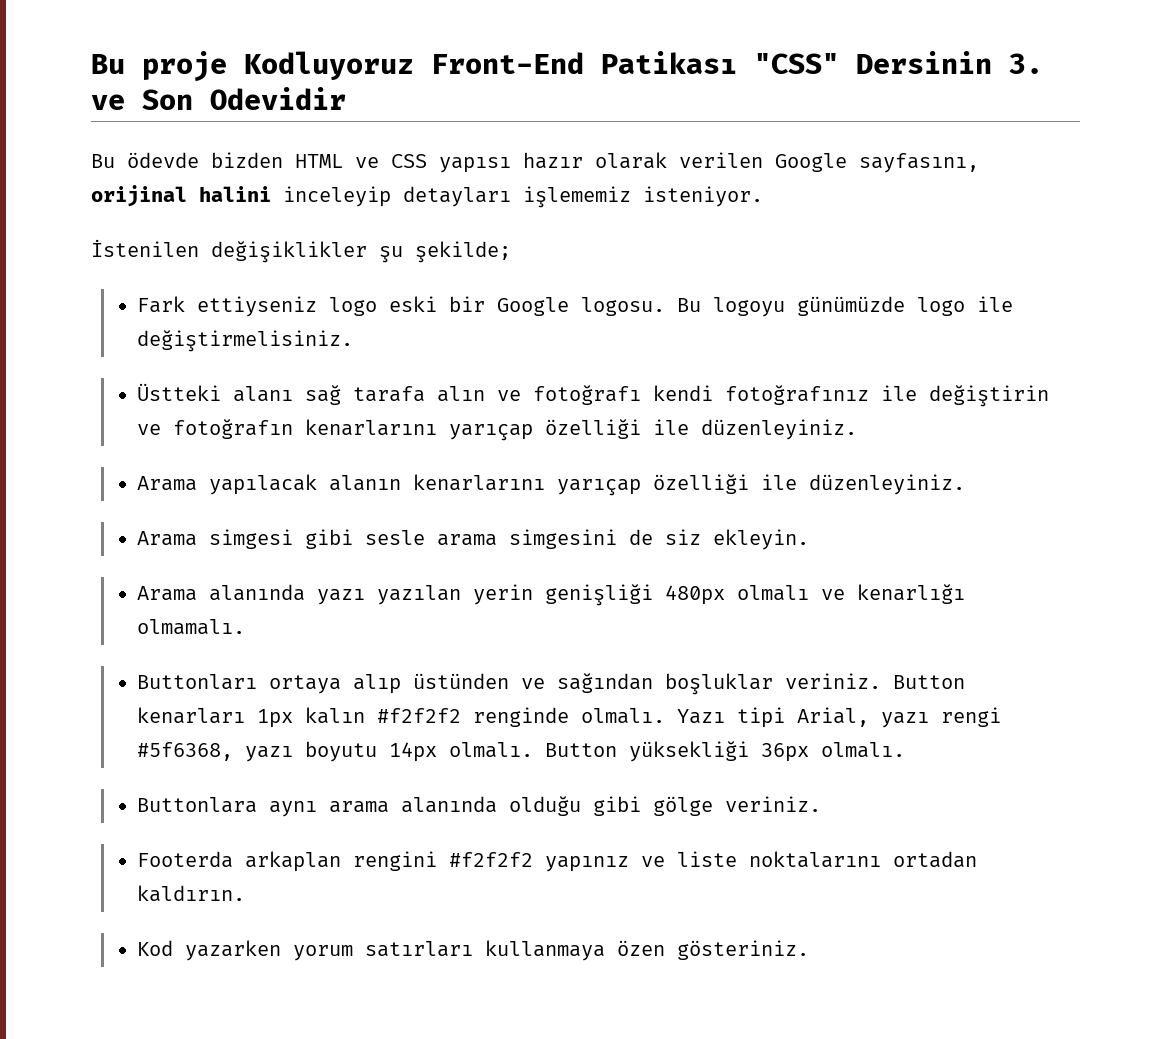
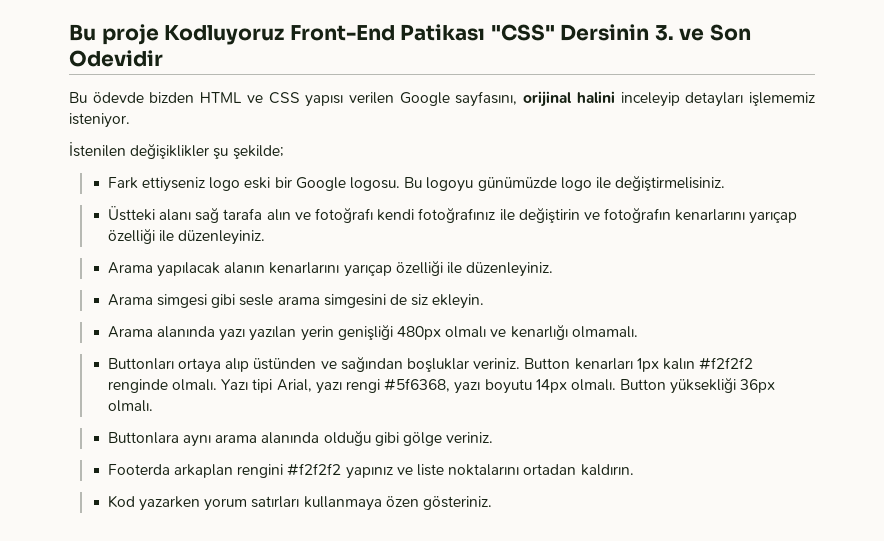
- Bu ödevde bizden HTML ve CSS yapısı hazır olarak verilen Google sayfasını, orijinal halini inceleyip detayları işlememiz isteniyor.
+ Bu ödevde bizden HTML ve CSS yapısı verilen Google sayfasını, orijinal halini inceleyip detayları işlememiz isteniyor.

